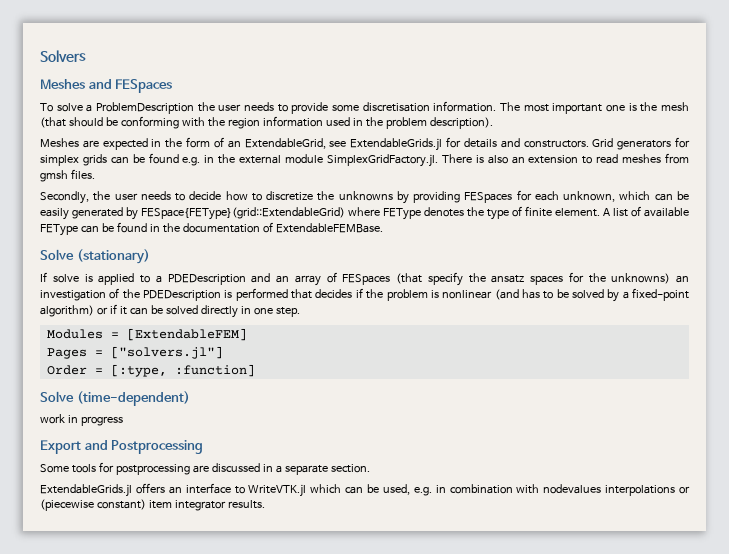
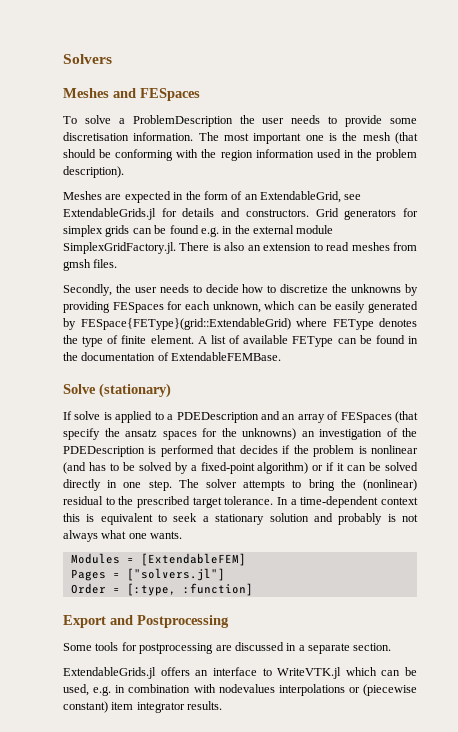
+ The solver attempts to bring the (nonlinear) residual to the prescribed target tolerance. In a time-dependent context this is equivalent to seek a stationary solution and probably is not always what one wants.
- Solve (time-dependent)
- work in progress

